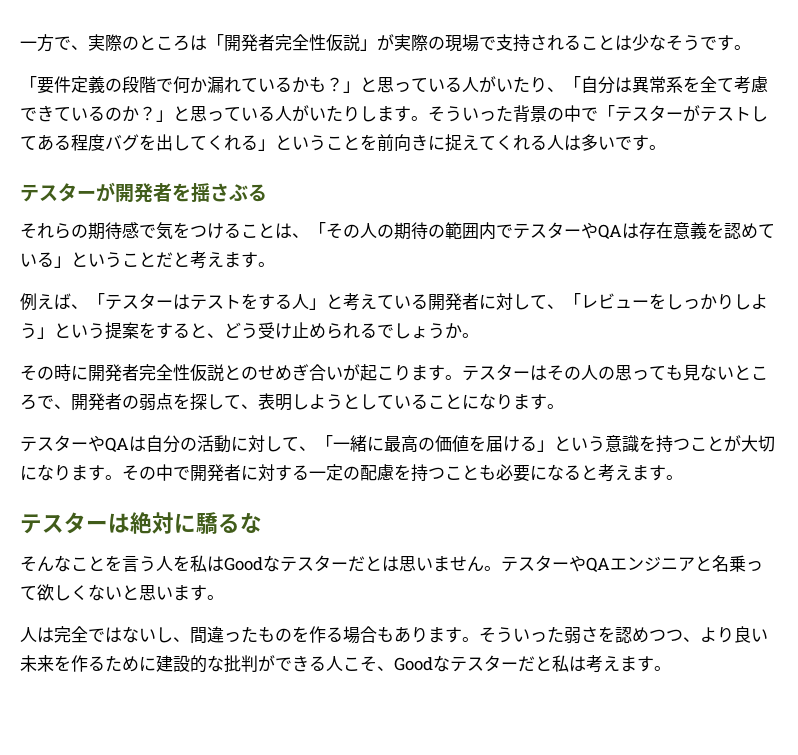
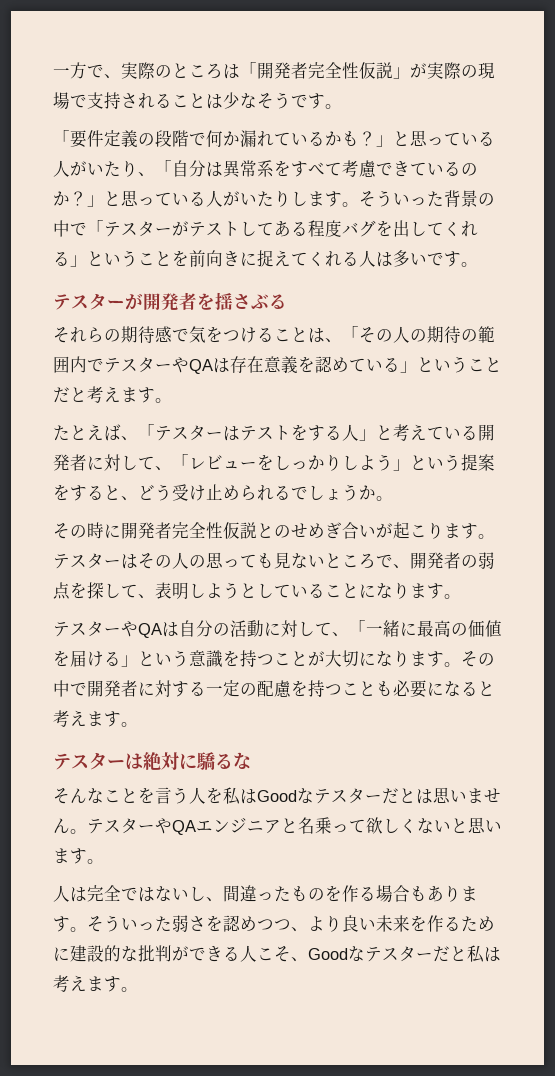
- 「要件定義の段階で何か漏れているかも？」と思っている人がいたり、「自分は異常系を全て考慮できているのか？」と思っている人がいたりします。
+ 「要件定義の段階で何か漏れているかも？」と思っている人がいたり、「自分は異常系をすべて考慮できているのか？」と思っている人がいたりします。
- 例えば、「テスターはテストをする人」と考えている開発者に対して、「レビューをしっかりしよう」という提案をすると、どう受け止められるでしょうか。
+ たとえば、「テスターはテストをする人」と考えている開発者に対して、「レビューをしっかりしよう」という提案をすると、どう受け止められるでしょうか。

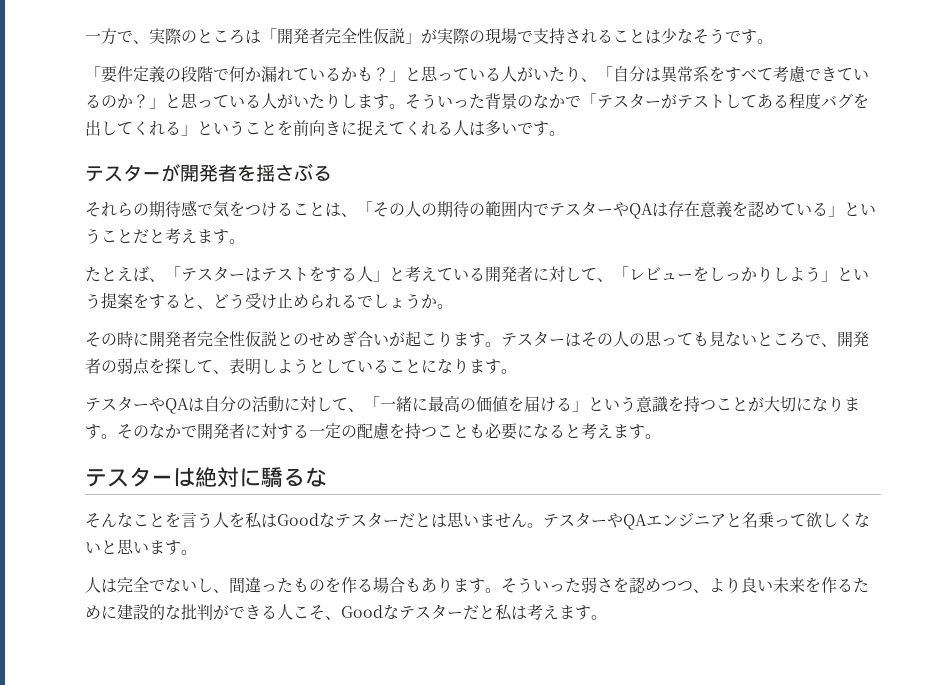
- そういった背景の中で「テスターがテストしてある程度バグを出してくれる」ということを前向きに捉えてくれる人は多いです。
+ そういった背景のなかで「テスターがテストしてある程度バグを出してくれる」ということを前向きに捉えてくれる人は多いです。
- その中で開発者に対する一定の配慮を持つことも必要になると考えます。
+ そのなかで開発者に対する一定の配慮を持つことも必要になると考えます。
- 人は完全ではないし、間違ったものを作る場合もあります。
+ 人は完全でないし、間違ったものを作る場合もあります。

